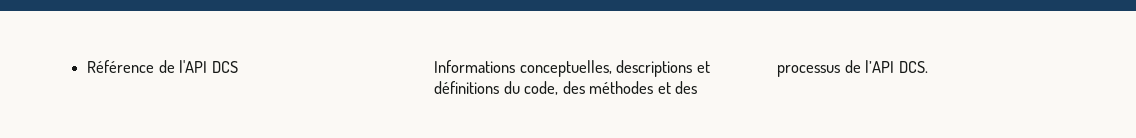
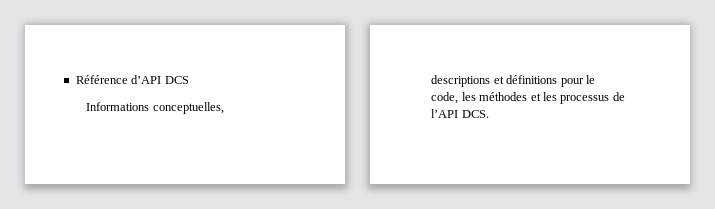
- Référence de l'API DCS
+ Référence d’API DCS
- Informations conceptuelles, descriptions et définitions du code, des méthodes et des processus de l’API DCS.
+ Informations conceptuelles, descriptions et définitions pour le code, les méthodes et les processus de l’API DCS.

